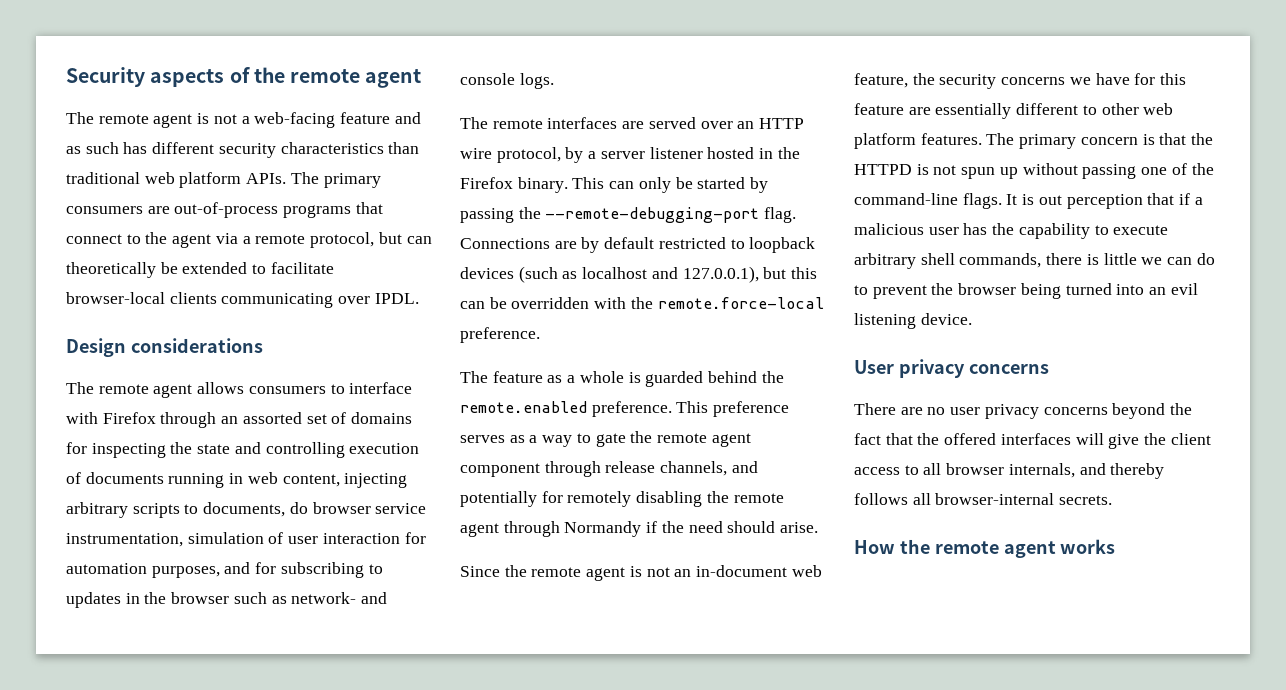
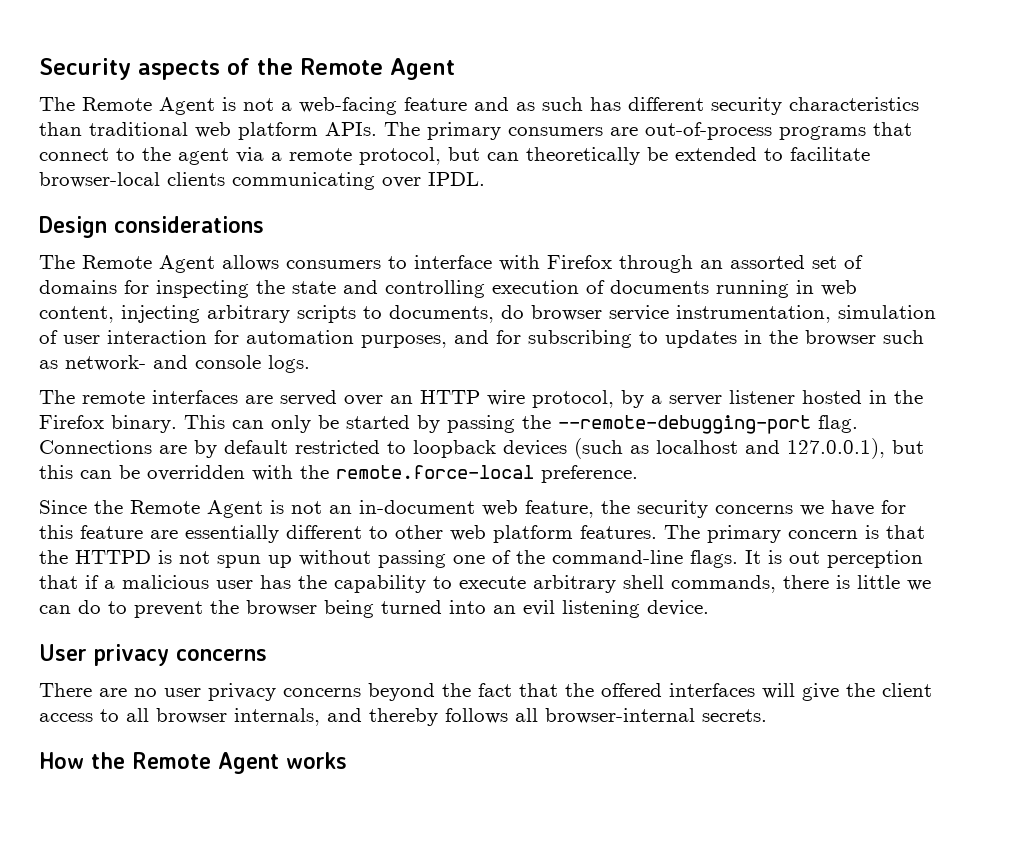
- Security aspects of the remote agent
- The remote agent is not a web-facing feature and as such has different security characteristics than traditional web platform APIs.
+ Security aspects of the Remote Agent
+ The Remote Agent is not a web-facing feature and as such has different security characteristics than traditional web platform APIs.
- The remote agent allows consumers to interface with Firefox through an assorted set of domains for inspecting the state and controlling execution of documents running in web content, injecting arbitrary scripts to documents, do browser service instrumentation, simulation of user interaction for automation purposes, and for subscribing to updates in the browser such as network- and console logs.
+ The Remote Agent allows consumers to interface with Firefox through an assorted set of domains for inspecting the state and controlling execution of documents running in web content, injecting arbitrary scripts to documents, do browser service instrumentation, simulation of user interaction for automation purposes, and for subscribing to updates in the browser such as network- and console logs.
- The feature as a whole is guarded behind the remote.enabled preference. This preference serves as a way to gate the remote agent component through release channels, and potentially for remotely disabling the remote agent through Normandy if the need should arise.
- Since the remote agent is not an in-document web feature, the security concerns we have for this feature are essentially different to other web platform features.
+ Since the Remote Agent is not an in-document web feature, the security concerns we have for this feature are essentially different to other web platform features.
- How the remote agent works
+ How the Remote Agent works

